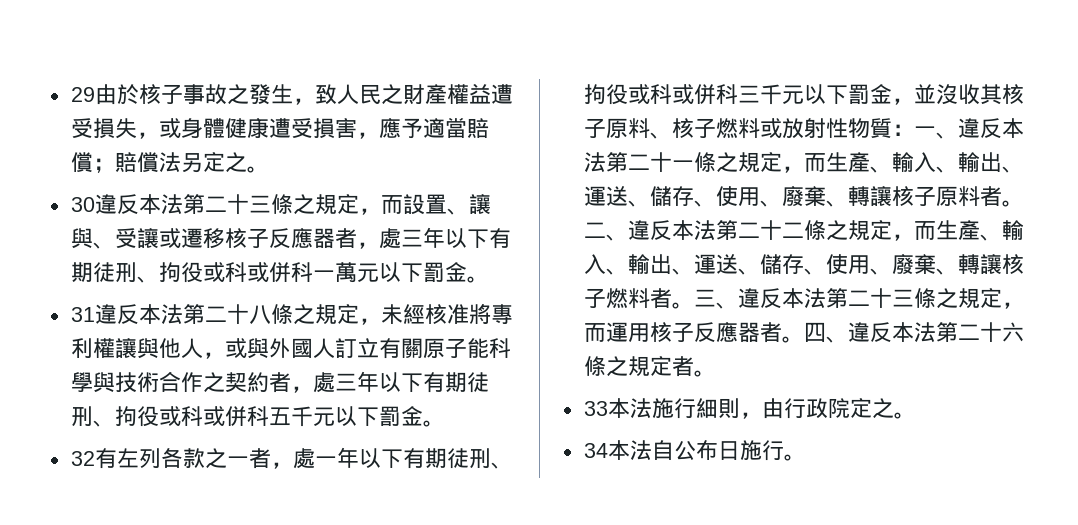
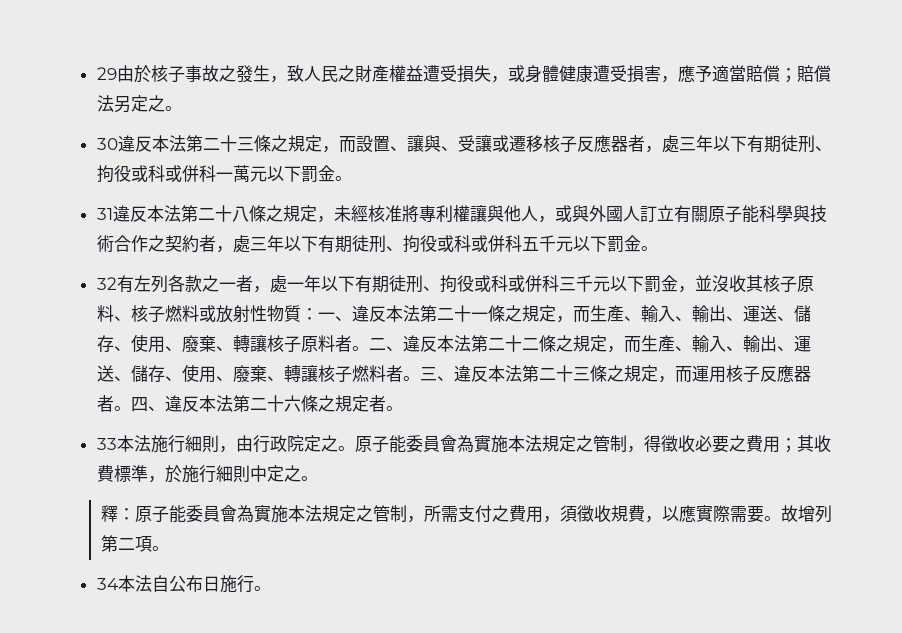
+ 原子能委員會為實施本法規定之管制，得徵收必要之費用；其收費標準，於施行細則中定之。
+ 釋：原子能委員會為實施本法規定之管制，所需支付之費用，須徵收規費，以應實際需要。故增列第二項。

